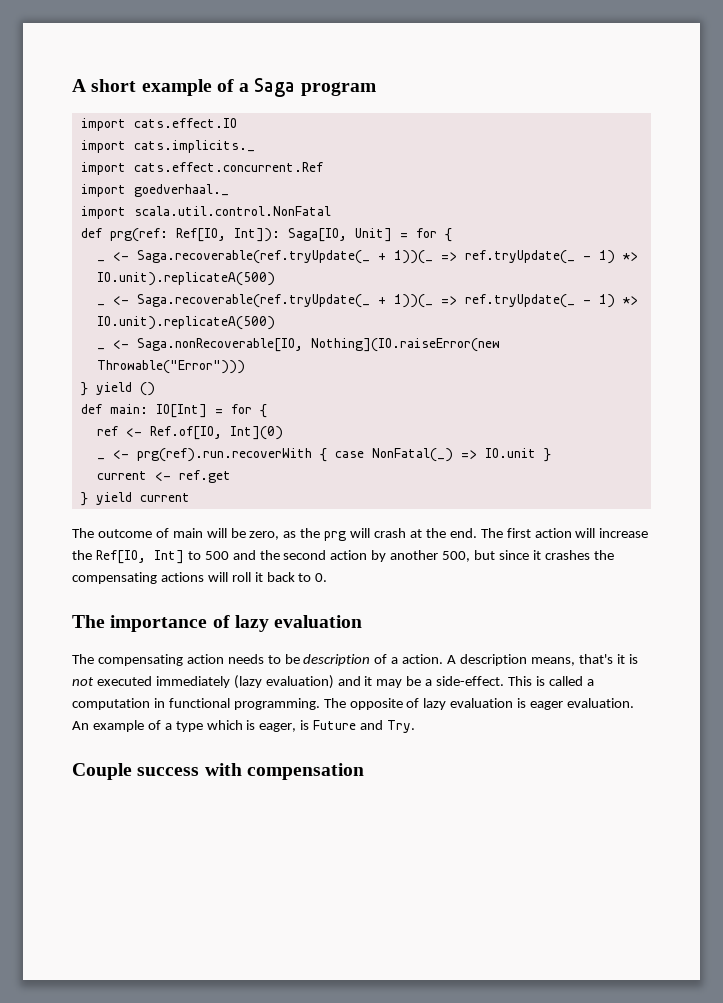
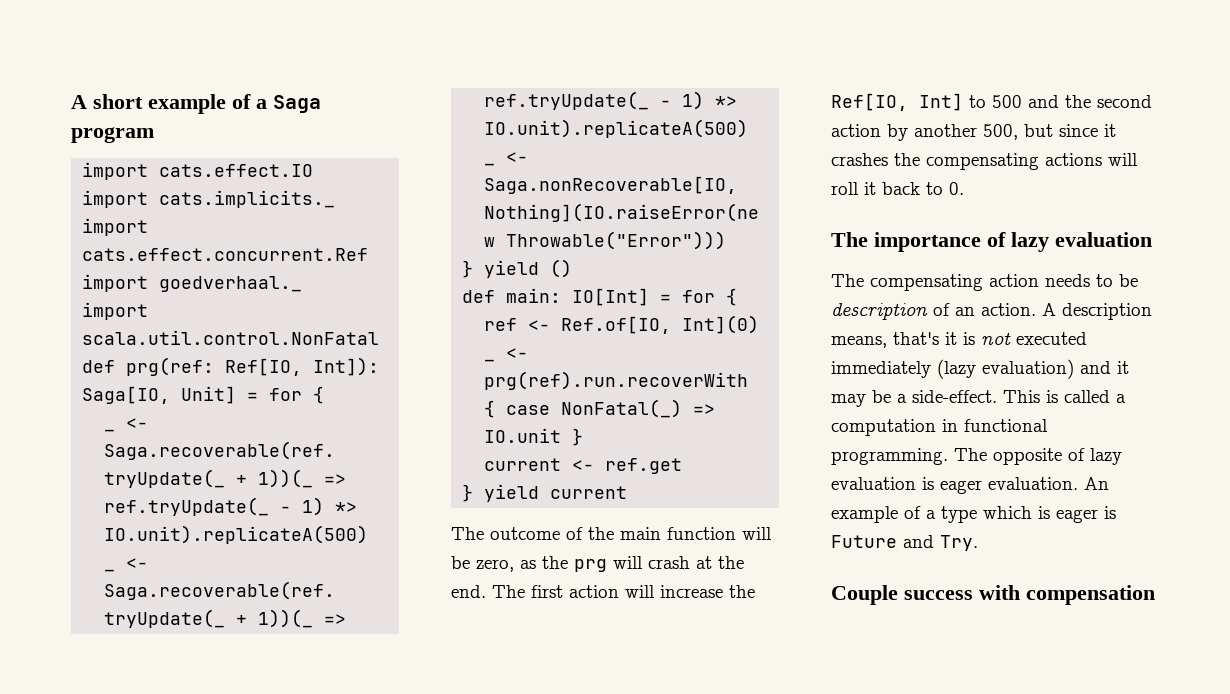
- The outcome of main will be zero, as the prg will crash at the end.
+ The outcome of the main function will be zero, as the prg will crash at the end.
- The compensating action needs to be description of a action.
+ The compensating action needs to be description of an action.
- An example of a type which is eager, is Future and Try.
+ An example of a type which is eager is Future and Try.

